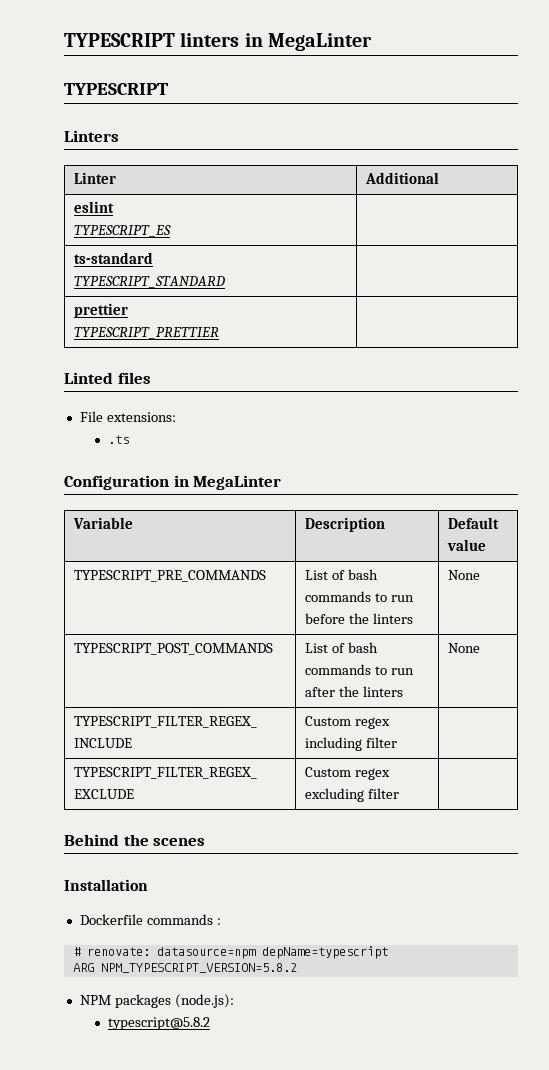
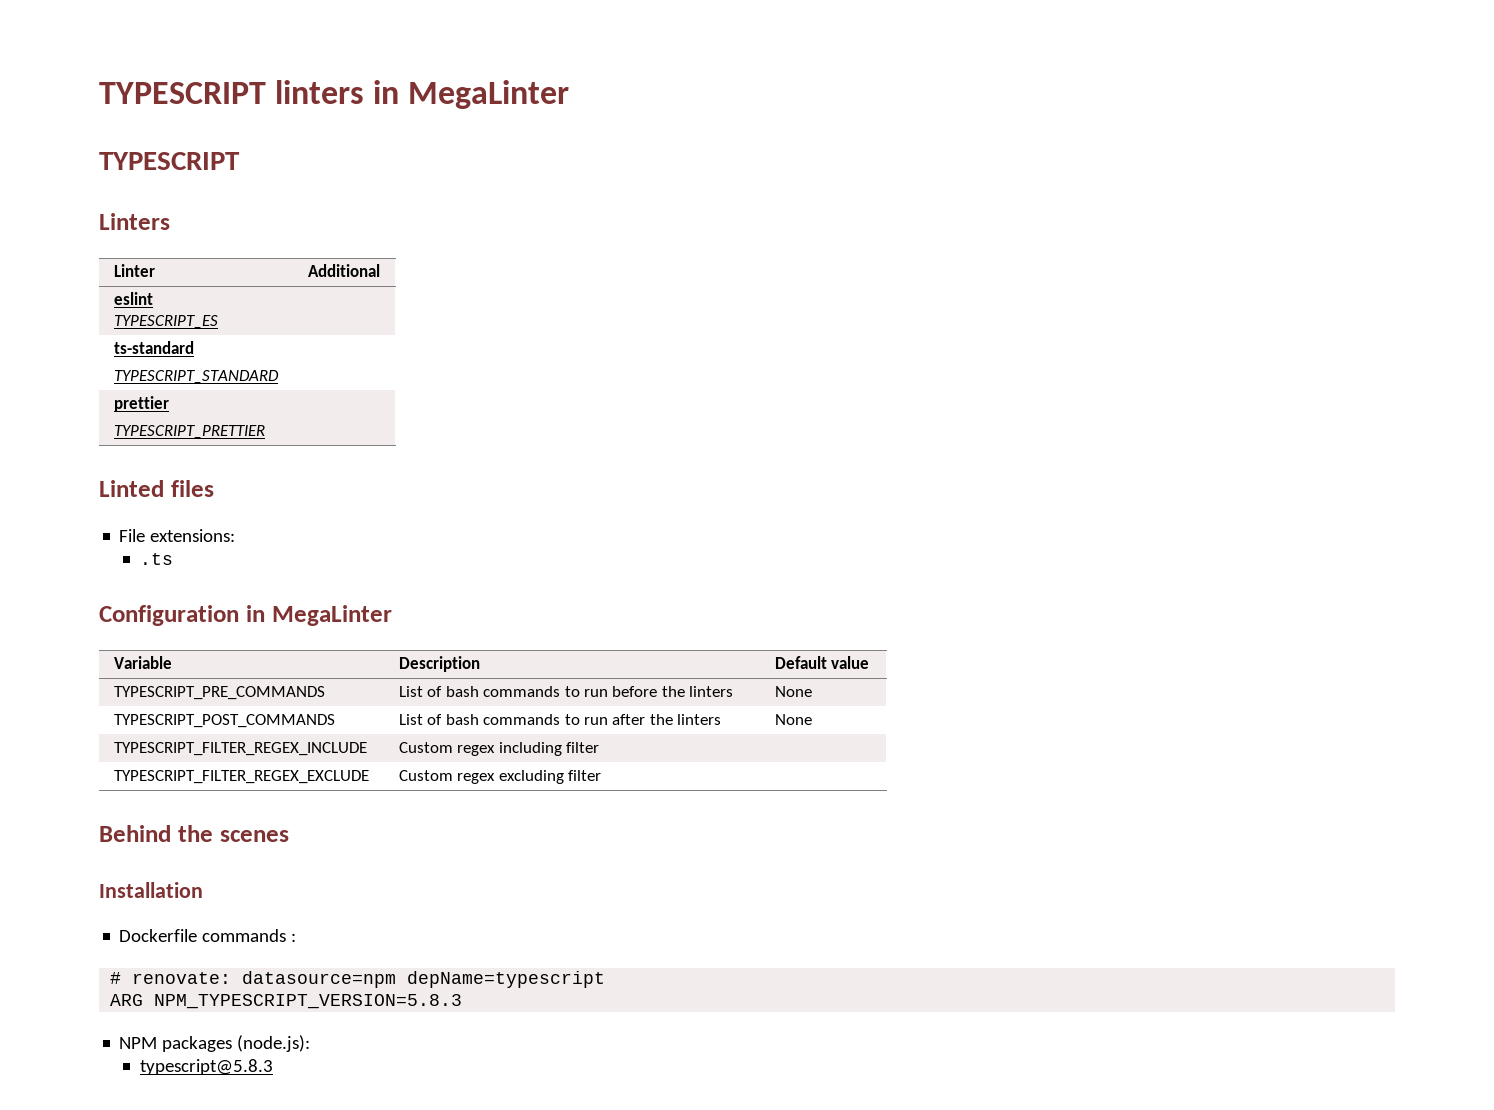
- ARG NPM_TYPESCRIPT_VERSION=5.8.2
+ ARG NPM_TYPESCRIPT_VERSION=5.8.3
- typescript@5.8.2
+ typescript@5.8.3

